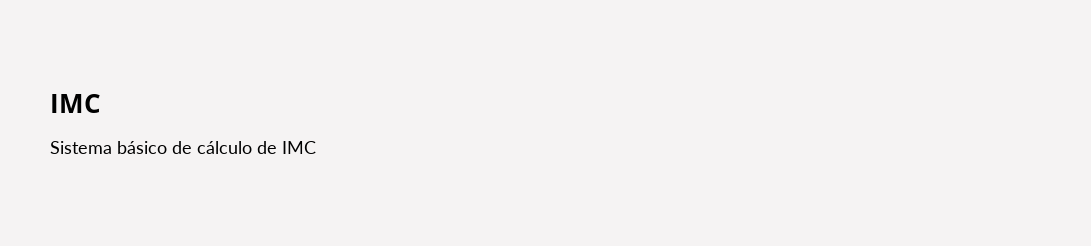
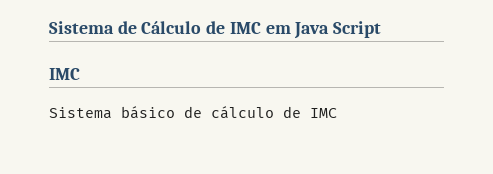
+ Sistema de Cálculo de IMC em Java Script

